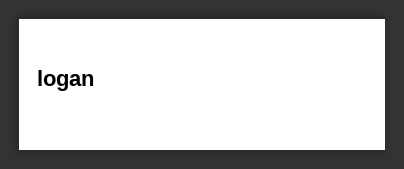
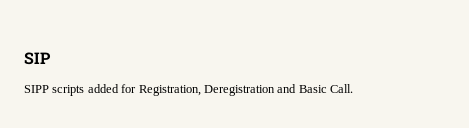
- logan
+ SIP
+ SIPP scripts added for Registration, Deregistration and Basic Call.

